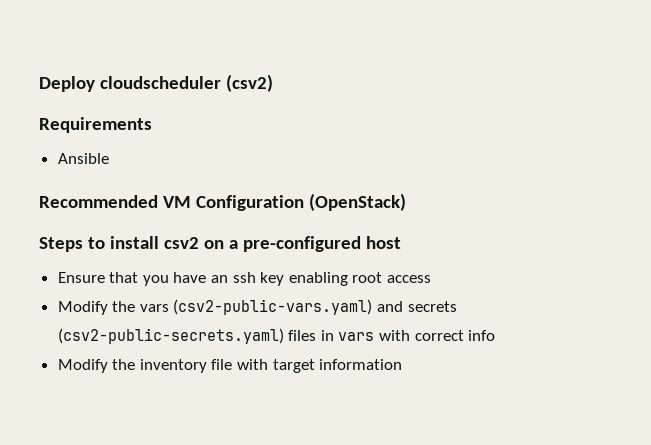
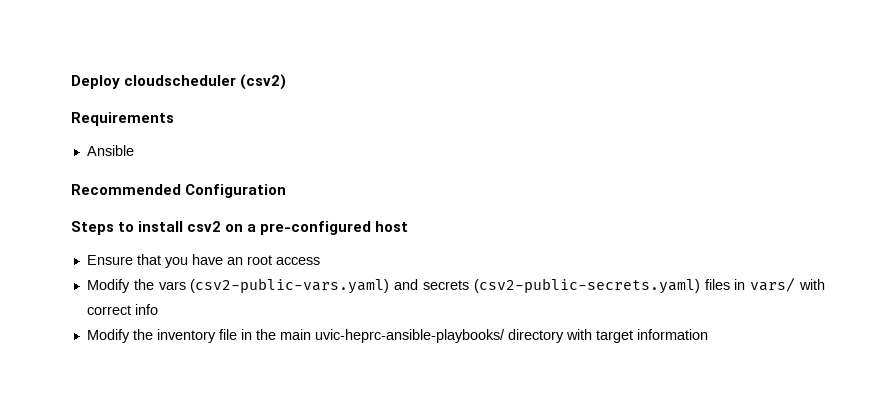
- Recommended VM Configuration (OpenStack)
+ Recommended Configuration
- Ensure that you have an ssh key enabling root access
+ Ensure that you have an root access
- Modify the vars (csv2-public-vars.yaml) and secrets (csv2-public-secrets.yaml) files in vars with correct info
+ Modify the vars (csv2-public-vars.yaml) and secrets (csv2-public-secrets.yaml) files in vars/ with correct info
- Modify the inventory file with target information
+ Modify the inventory file in the main uvic-heprc-ansible-playbooks/ directory with target information

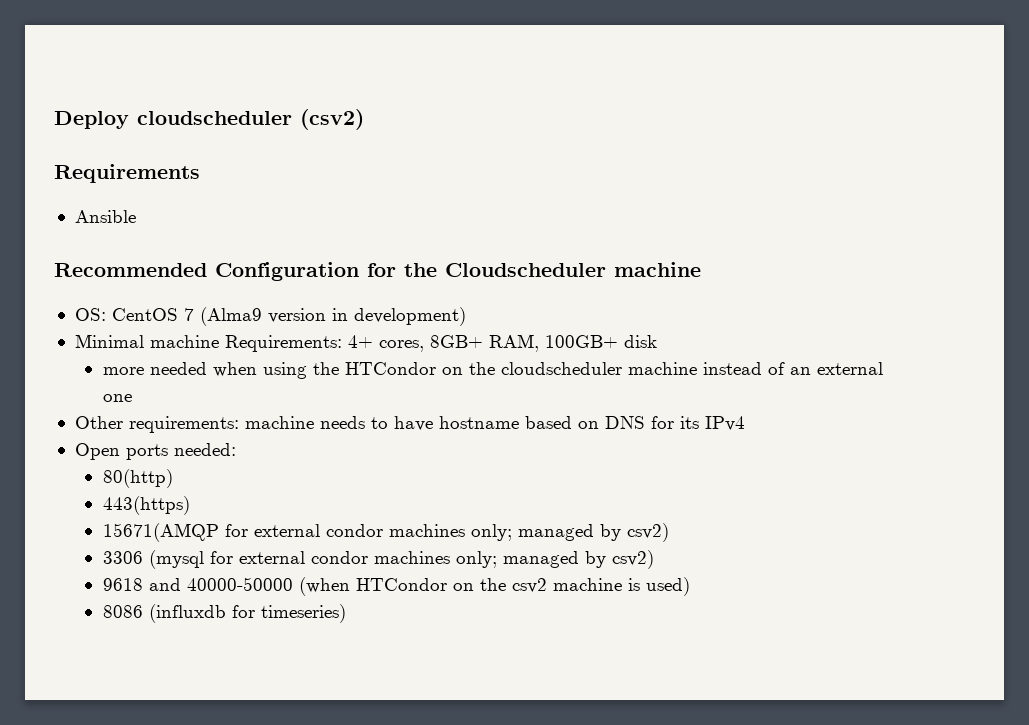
- Recommended Configuration
- Steps to install csv2 on a pre-configured host
- Ensure that you have an root access
- Modify the vars (csv2-public-vars.yaml) and secrets (csv2-public-secrets.yaml) files in vars/ with correct info
- Modify the inventory file in the main uvic-heprc-ansible-playbooks/ directory with target information
+ Recommended Configuration for the Cloudscheduler machine
+ OS: CentOS 7 (Alma9 version in development)
+ Minimal machine Requirements: 4+ cores, 8GB+ RAM, 100GB+ disk
+ more needed when using the HTCondor on the cloudscheduler machine instead of an external one
+ Other requirements: machine needs to have hostname based on DNS for its IPv4
+ Open ports needed:
+ 80(http)
+ 443(https)
+ 15671(AMQP for external condor machines only; managed by csv2)
+ 3306 (mysql for external condor machines only; managed by csv2)
+ 9618 and 40000-50000 (when HTCondor on the csv2 machine is used)
+ 8086 (influxdb for timeseries)

